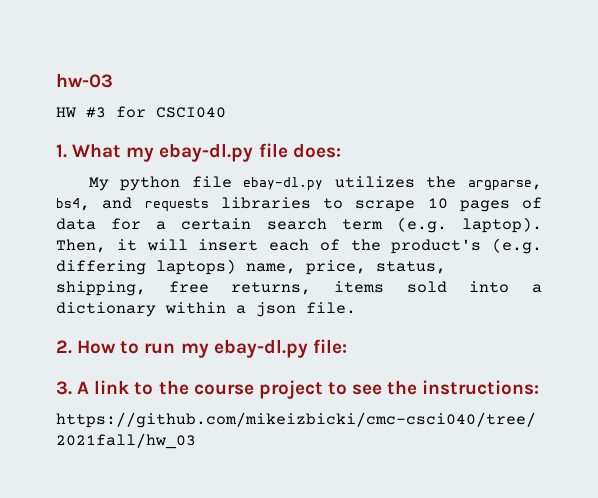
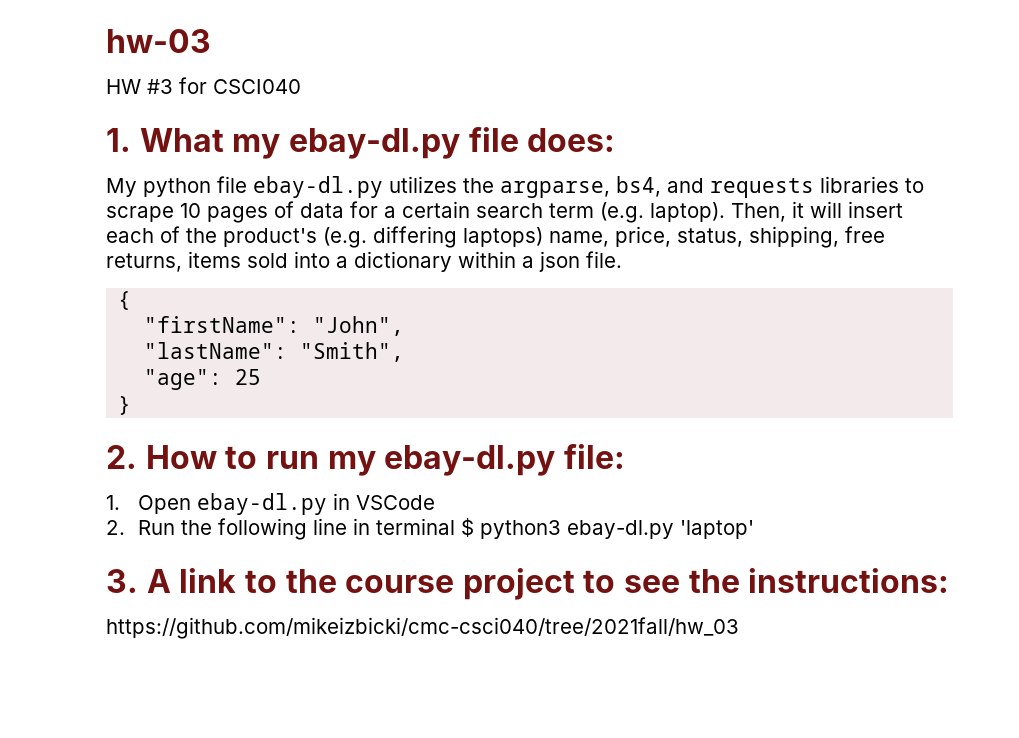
+ {
+ "firstName": "John",
+ "lastName": "Smith",
+ "age": 25
+ }
+ 1. Open ebay-dl.py in VSCode
+ 2. Run the following line in terminal $ python3 ebay-dl.py 'laptop'

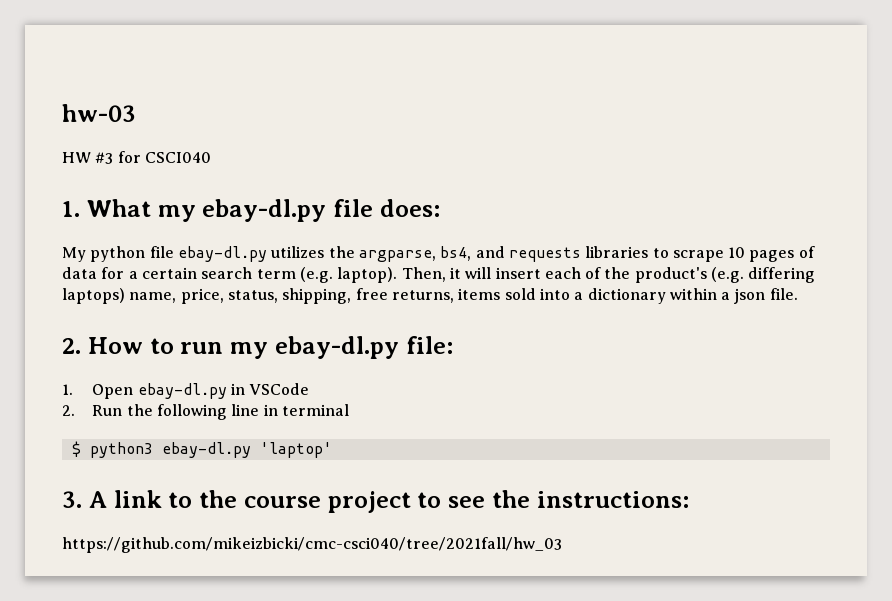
- {
- "firstName": "John",
- "lastName": "Smith",
- "age": 25
- }
- 2. Run the following line in terminal $ python3 ebay-dl.py 'laptop'
+ 2. Run the following line in terminal
+ $ python3 ebay-dl.py 'laptop'

